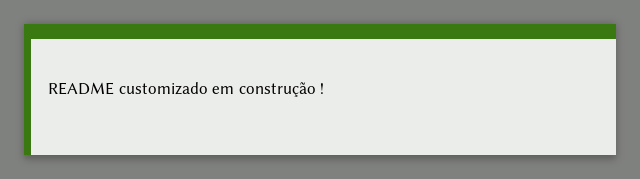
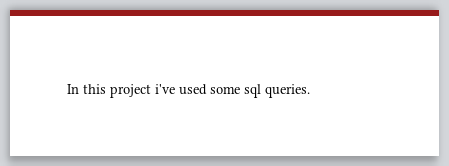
- README customizado em construção !
+ In this project i've used some sql queries.

